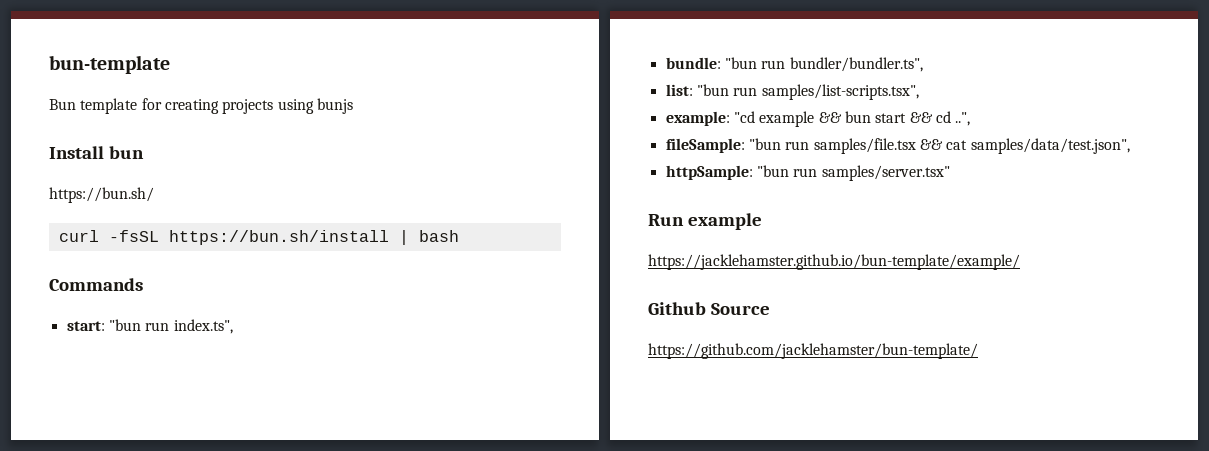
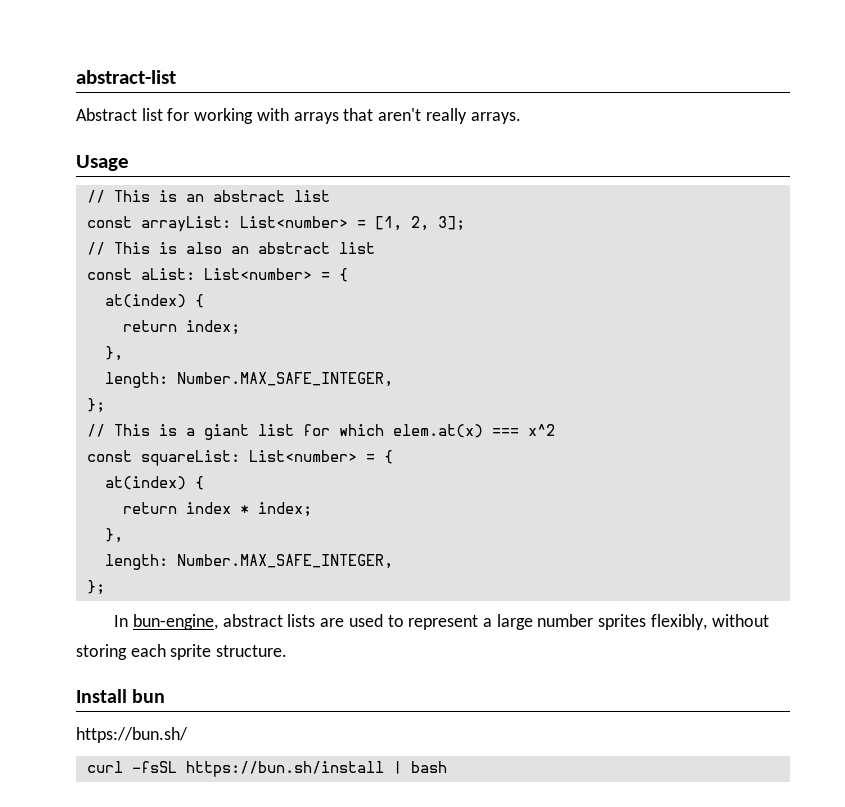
- bun-template
- Bun template for creating projects using bunjs
+ abstract-list
+ Abstract list for working with arrays that aren't really arrays.
+ Usage
+ // This is an abstract list
+ const arrayList: List<number> = [1, 2, 3];
+ // This is also an abstract list
+ const aList: List<number> = {
+ at(index) {
+ return index;
+ },
+ length: Number.MAX_SAFE_INTEGER,
+ };
+ // This is a giant list for which elem.at(x) === x^2
+ const squareList: List<number> = {
+ at(index) {
+ return index * index;
+ },
+ length: Number.MAX_SAFE_INTEGER,
+ };
+ In bun-engine, abstract lists are used to represent a large number sprites flexibly, without storing each sprite structure.
- Commands
- start: "bun run index.ts",
- bundle: "bun run bundler/bundler.ts",
- list: "bun run samples/list-scripts.tsx",
- example: "cd example && bun start && cd ..",
- fileSample: "bun run samples/file.tsx && cat samples/data/test.json",
- httpSample: "bun run samples/server.tsx"
- Run example
- https://jacklehamster.github.io/bun-template/example/
- Github Source
- https://github.com/jacklehamster/bun-template/

